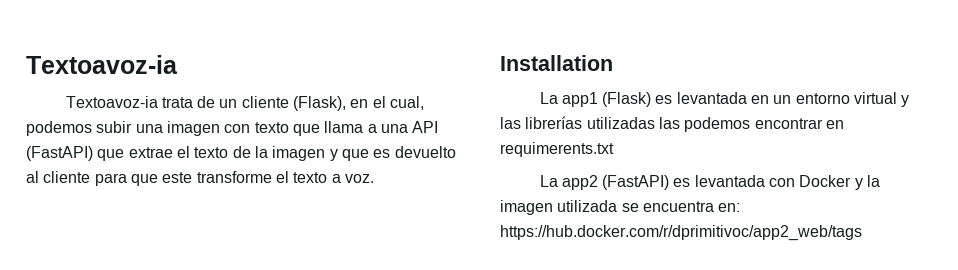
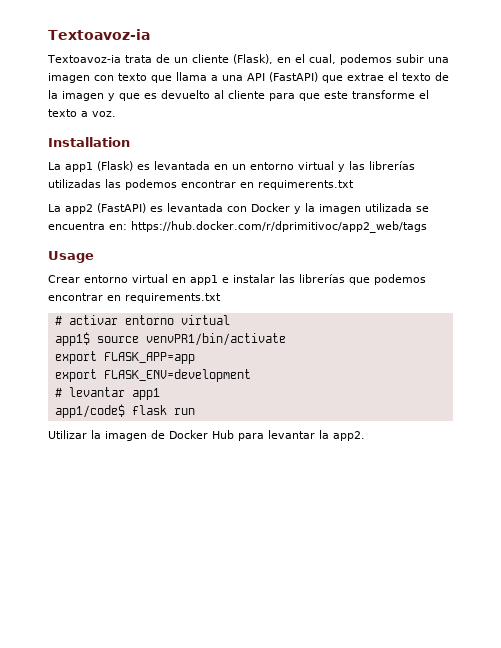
+ Usage
+ Crear entorno virtual en app1 e instalar las librerías que podemos encontrar en requirements.txt
+ # activar entorno virtual
+ app1$ source venvPR1/bin/activate
+ export FLASK_APP=app
+ export FLASK_ENV=development
+ # levantar app1
+ app1/code$ flask run
+ Utilizar la imagen de Docker Hub para levantar la app2.

